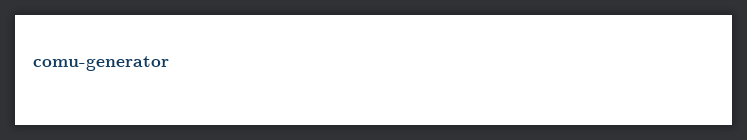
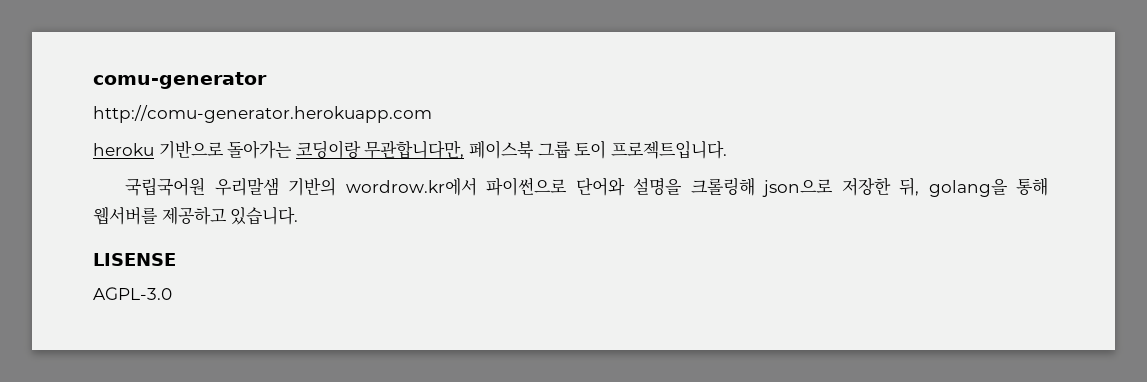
+ http://comu-generator.herokuapp.com
+ heroku 기반으로 돌아가는 코딩이랑 무관합니다만, 페이스북 그룹 토이 프로젝트입니다.
+ 국립국어원 우리말샘 기반의 wordrow.kr에서 파이썬으로 단어와 설명을 크롤링해 json으로 저장한 뒤, golang을 통해 웹서버를 제공하고 있습니다.
+ LISENSE
+ AGPL-3.0

